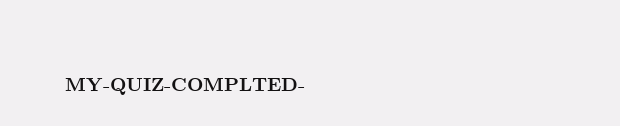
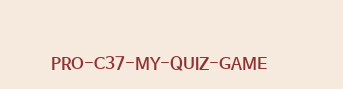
- MY-QUIZ-COMPLTED-
+ PRO-C37-MY-QUIZ-GAME

